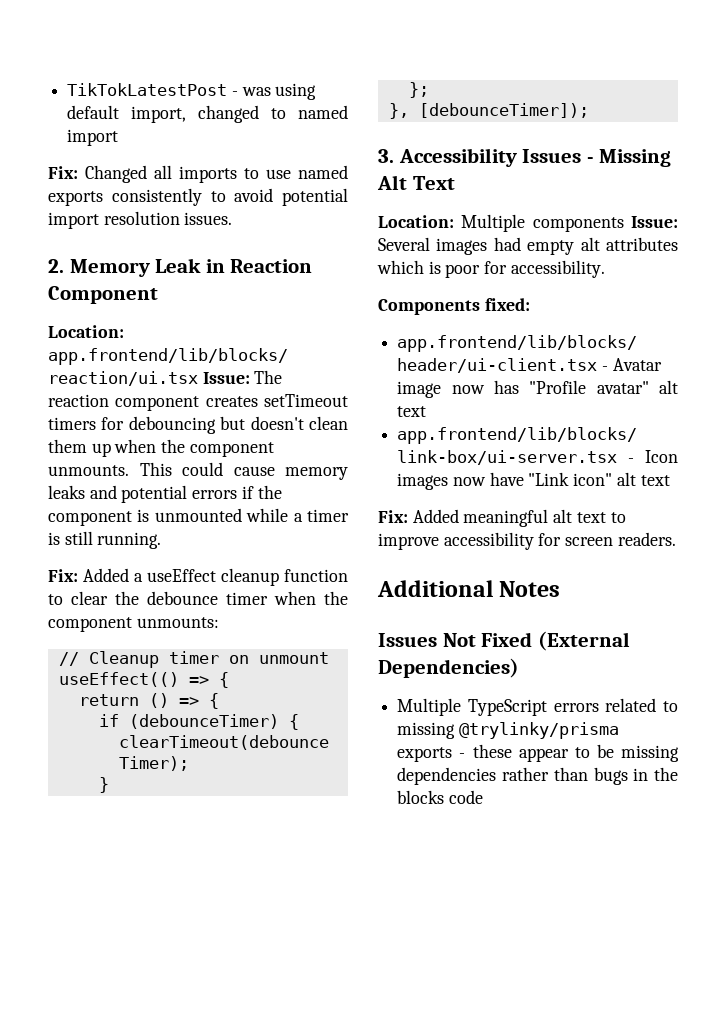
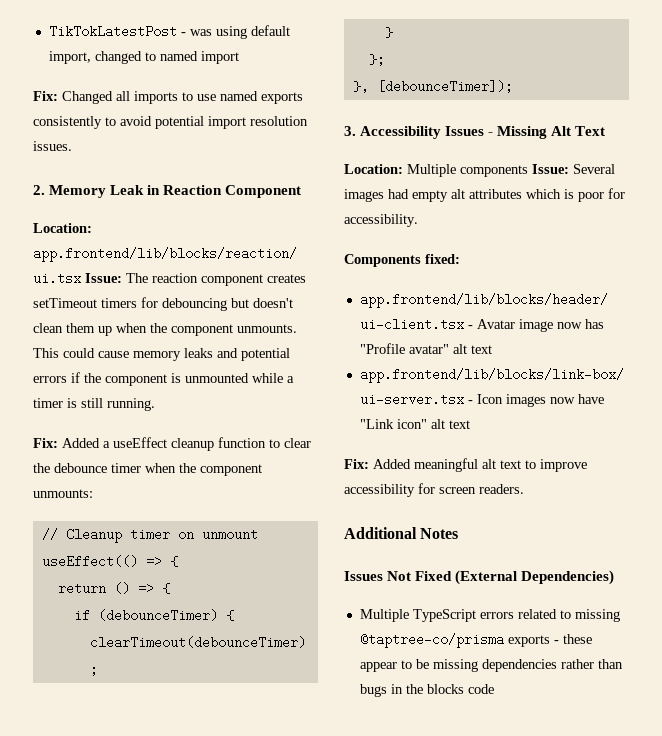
- Multiple TypeScript errors related to missing @trylinky/prisma exports - these appear to be missing dependencies rather than bugs in the blocks code
+ Multiple TypeScript errors related to missing @taptree-co/prisma exports - these appear to be missing dependencies rather than bugs in the blocks code

